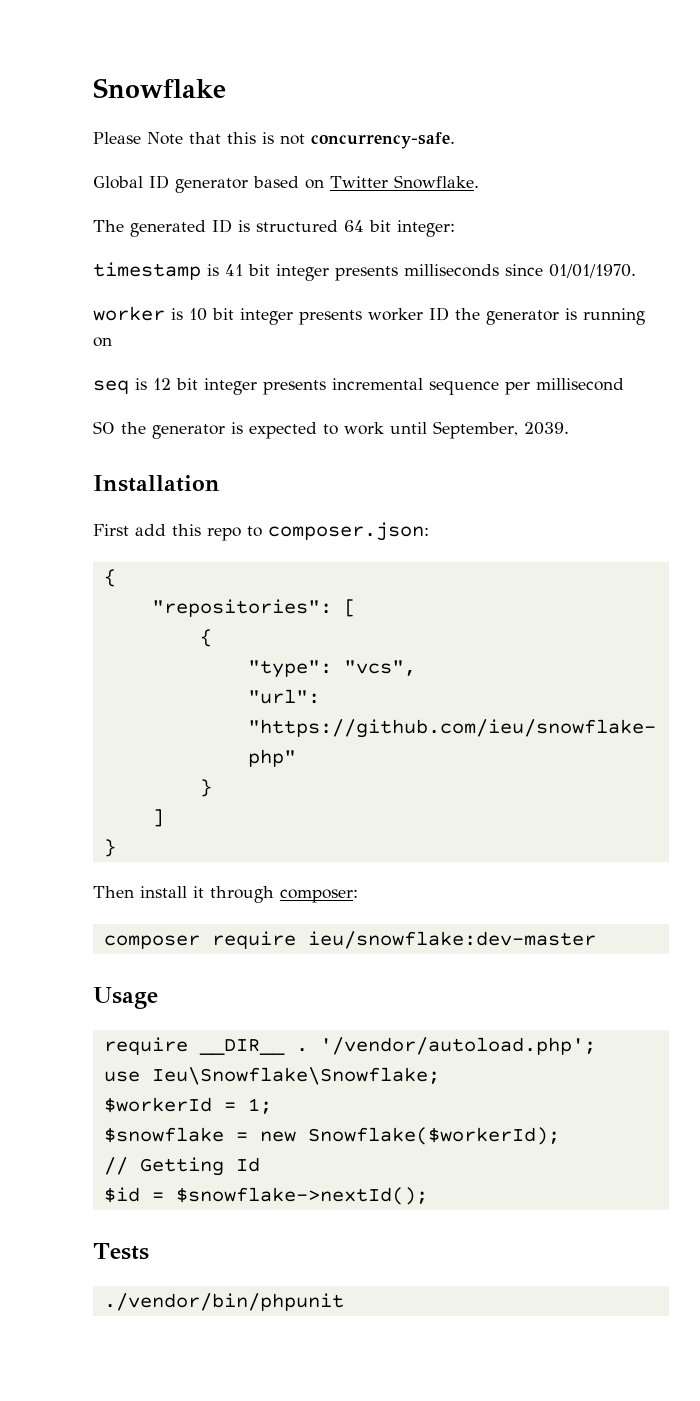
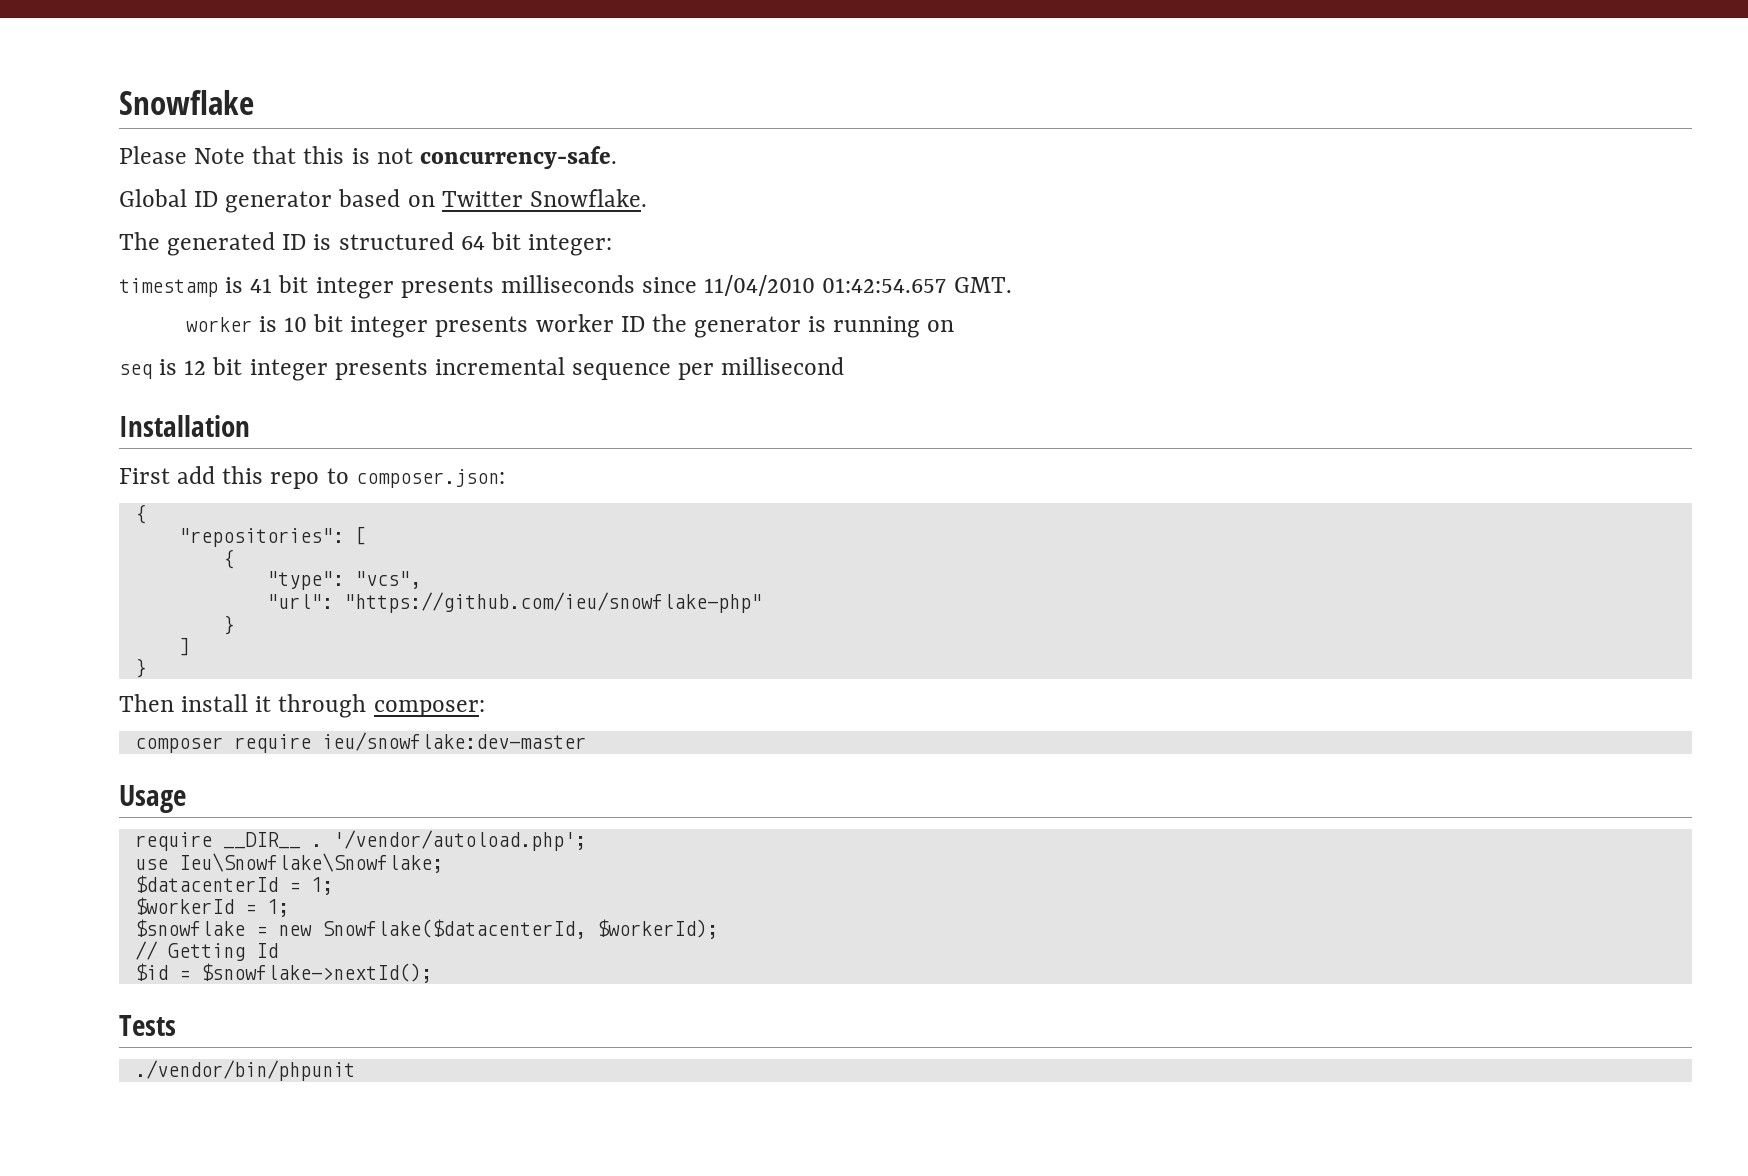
- timestamp is 41 bit integer presents milliseconds since 01/01/1970.
+ timestamp is 41 bit integer presents milliseconds since 11/04/2010 01:42:54.657 GMT.
- SO the generator is expected to work until September, 2039.
+ $datacenterId = 1;
- $snowflake = new Snowflake($workerId);
+ $snowflake = new Snowflake($datacenterId, $workerId);

